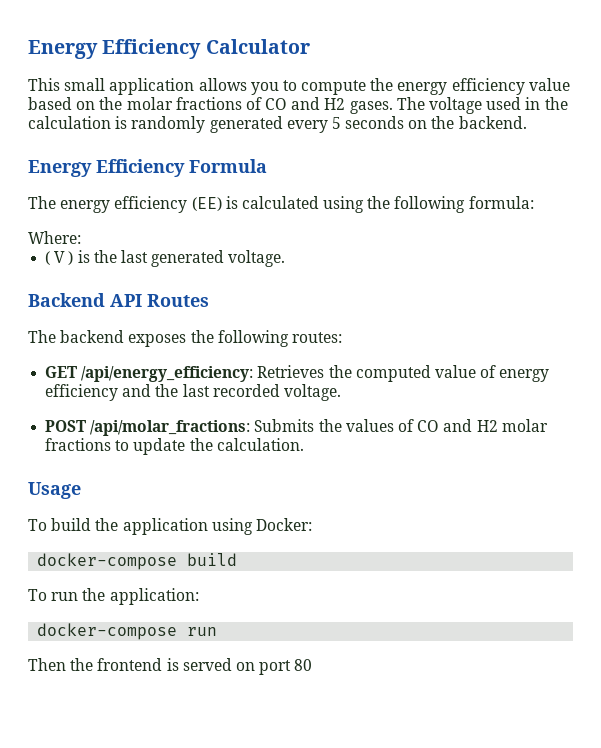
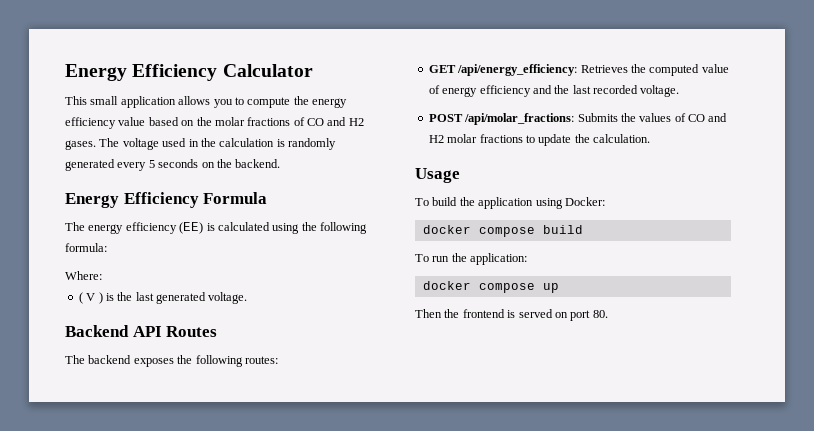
- docker-compose build
+ docker compose build
- docker-compose run
+ docker compose up
- Then the frontend is served on port 80
+ Then the frontend is served on port 80.

